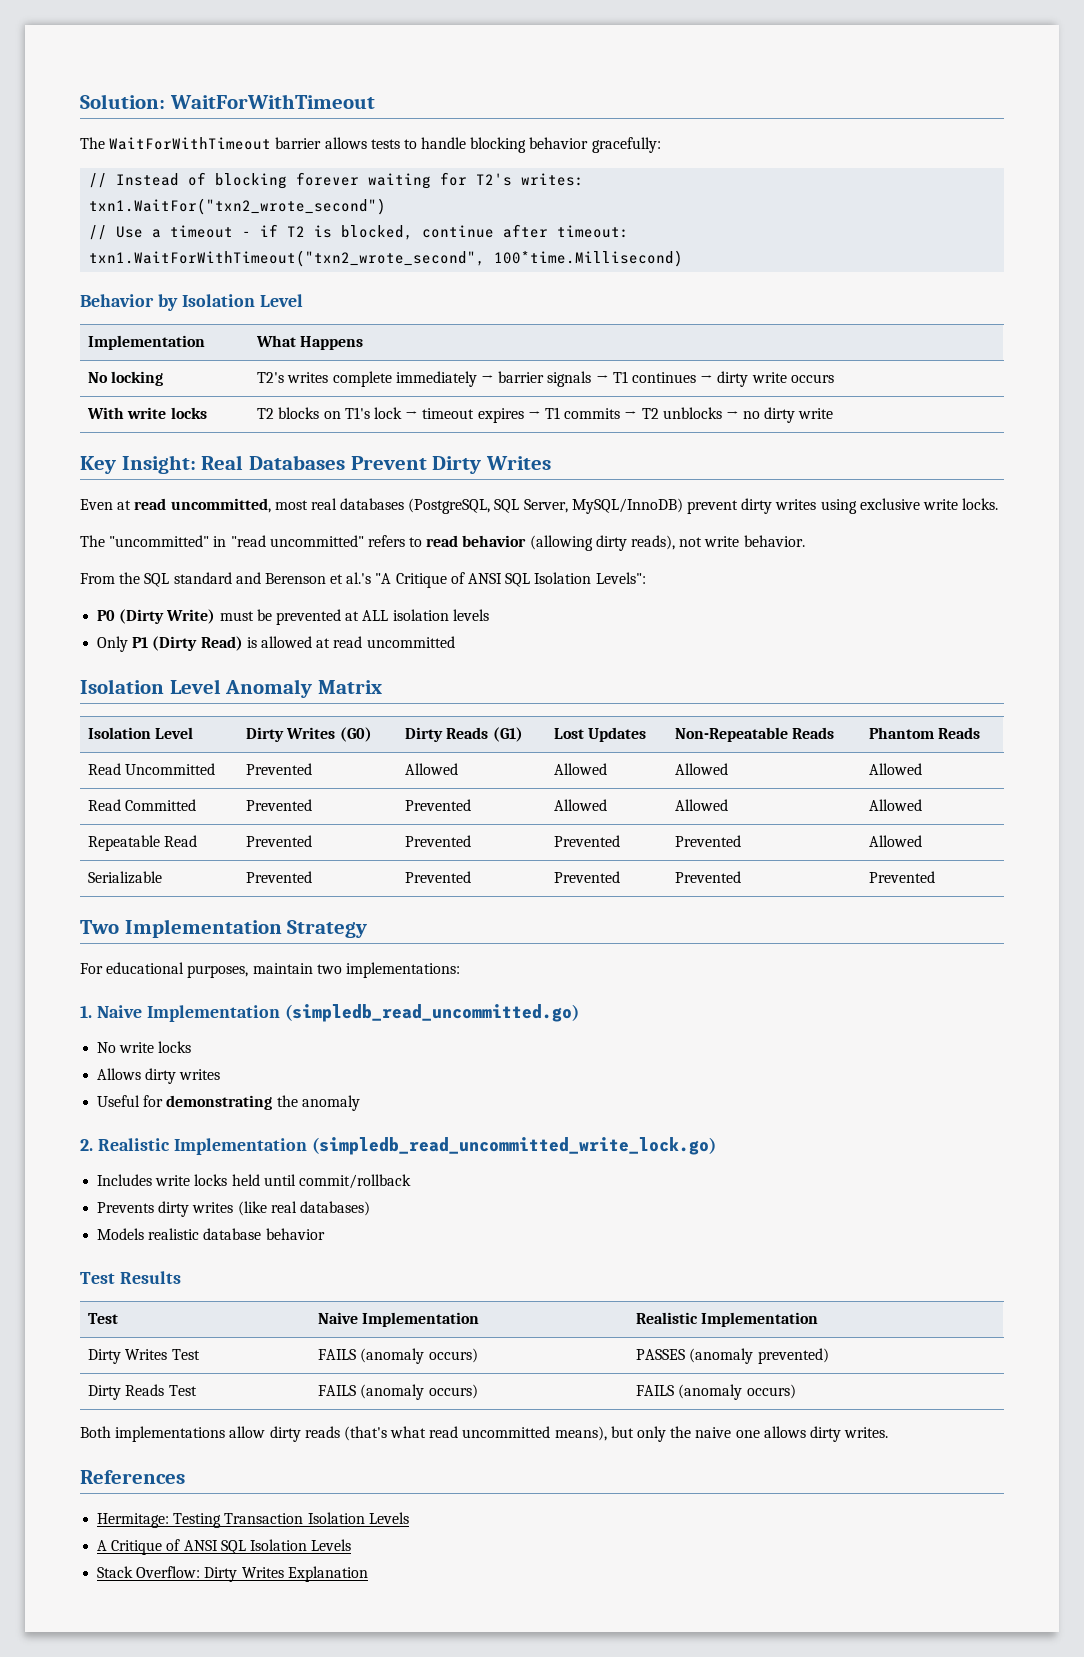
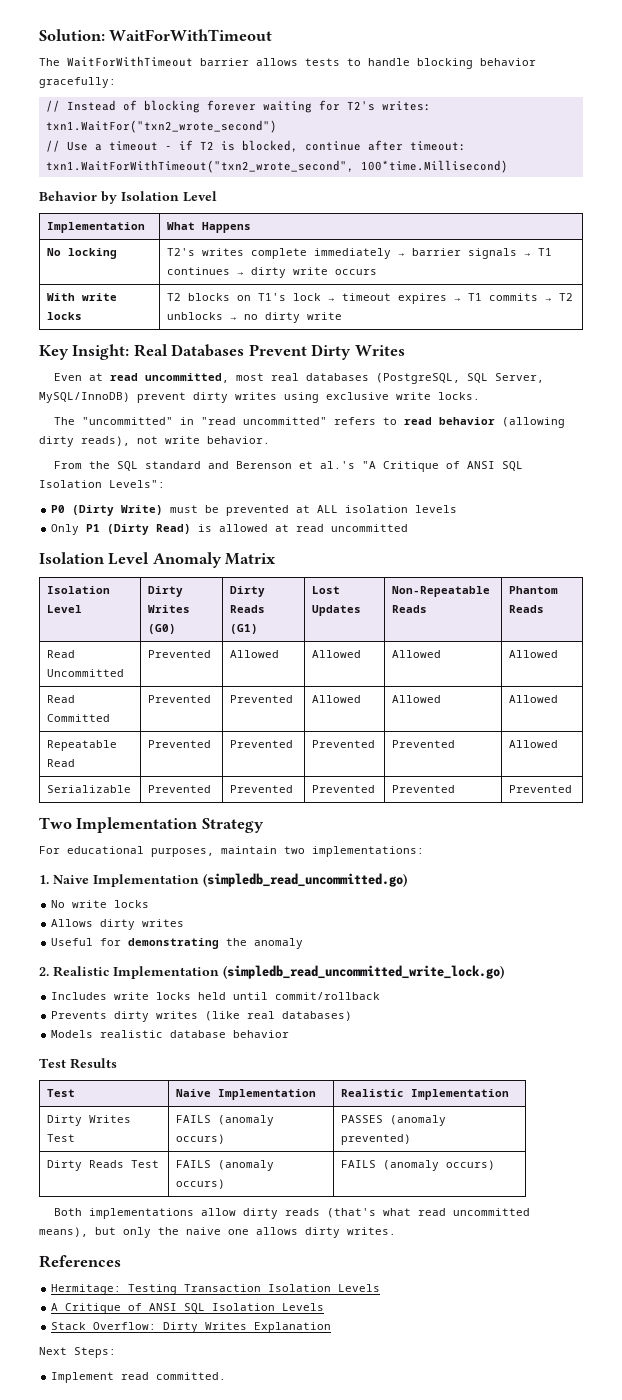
+ Next Steps:
+ Implement read committed.

